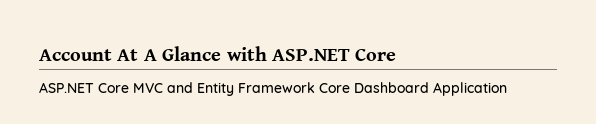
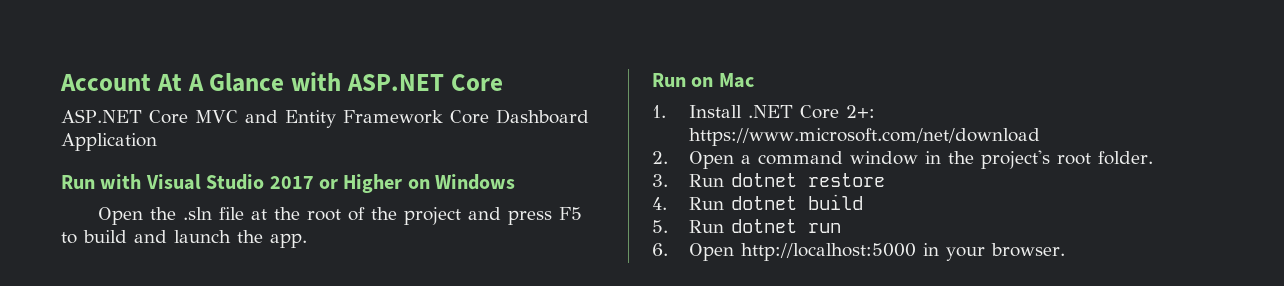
+ Run with Visual Studio 2017 or Higher on Windows
+ Open the .sln file at the root of the project and press F5 to build and launch the app.
+ Run on Mac
+ 1. Install .NET Core 2+: https://www.microsoft.com/net/download
+ 2. Open a command window in the project's root folder.
+ 3. Run dotnet restore
+ 4. Run dotnet build
+ 5. Run dotnet run
+ 6. Open http://localhost:5000 in your browser.

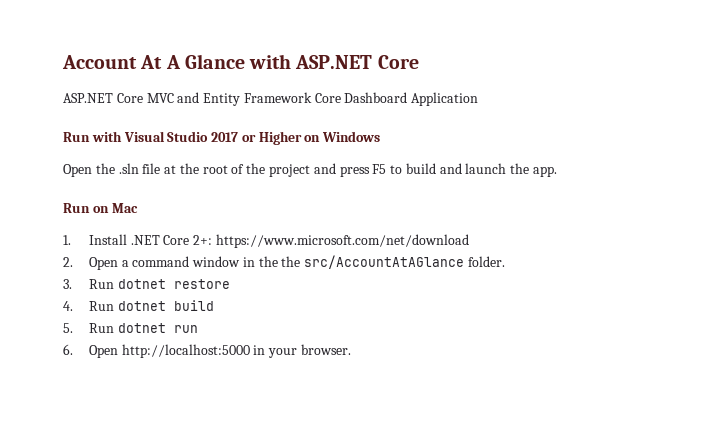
- 2. Open a command window in the project's root folder.
+ 2. Open a command window in the the src/AccountAtAGlance folder.

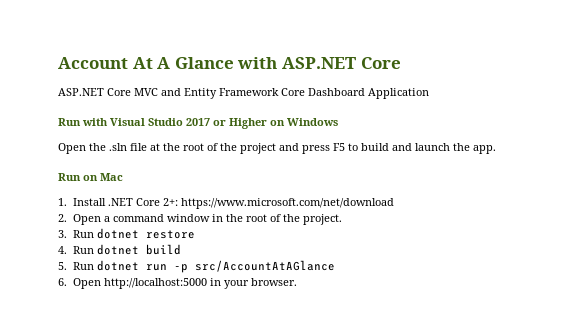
- 2. Open a command window in the the src/AccountAtAGlance folder.
+ 2. Open a command window in the root of the project.
- 5. Run dotnet run
+ 5. Run dotnet run -p src/AccountAtAGlance

